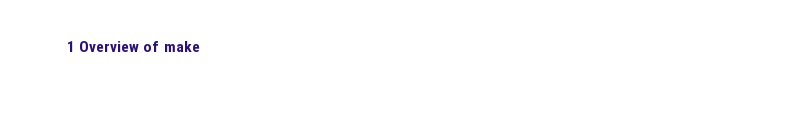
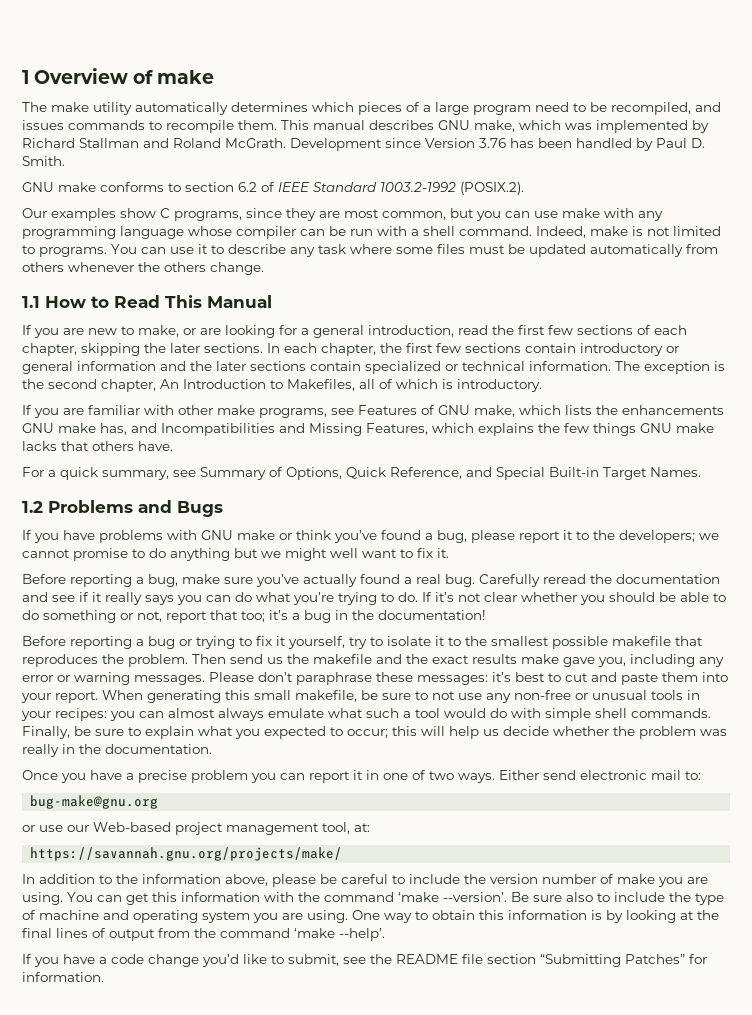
+ The make utility automatically determines which pieces of a large program need to be recompiled, and issues commands to recompile them. This manual describes GNU make, which was implemented by Richard Stallman and Roland McGrath. Development since Version 3.76 has been handled by Paul D. Smith.
+ GNU make conforms to section 6.2 of IEEE Standard 1003.2-1992 (POSIX.2).
+ Our examples show C programs, since they are most common, but you can use make with any programming language whose compiler can be run with a shell command. Indeed, make is not limited to programs. You can use it to describe any task where some files must be updated automatically from others whenever the others change.
+ 1.1 How to Read This Manual
+ If you are new to make, or are looking for a general introduction, read the first few sections of each chapter, skipping the later sections. In each chapter, the first few sections contain introductory or general information and the later sections contain specialized or technical information. The exception is the second chapter, An Introduction to Makefiles, all of which is introductory.
+ If you are familiar with other make programs, see Features of GNU make, which lists the enhancements GNU make has, and Incompatibilities and Missing Features, which explains the few things GNU make lacks that others have.
+ For a quick summary, see Summary of Options, Quick Reference, and Special Built-in Target Names.
+ 1.2 Problems and Bugs
+ If you have problems with GNU make or think you’ve found a bug, please report it to the developers; we cannot promise to do anything but we might well want to fix it.
+ Before reporting a bug, make sure you’ve actually found a real bug. Carefully reread the documentation and see if it really says you can do what you’re trying to do. If it’s not clear whether you should be able to do something or not, report that too; it’s a bug in the documentation!
+ Before reporting a bug or trying to fix it yourself, try to isolate it to the smallest possible makefile that reproduces the problem. Then send us the makefile and the exact results make gave you, including any error or warning messages. Please don’t paraphrase these messages: it’s best to cut and paste them into your report. When generating this small makefile, be sure to not use any non-free or unusual tools in your recipes: you can almost always emulate what such a tool would do with simple shell commands. Finally, be sure to explain what you expected to occur; this will help us decide whether the problem was really in the documentation.
+ Once you have a precise problem you can report it in one of two ways. Either send electronic mail to:
+ bug-make@gnu.org
+ or use our Web-based project management tool, at:
+ https://savannah.gnu.org/projects/make/
+ In addition to the information above, please be careful to include the version number of make you are using. You can get this information with the command ‘make --version’. Be sure also to include the type of machine and operating system you are using. One way to obtain this information is by looking at the final lines of output from the command ‘make --help’.
+ If you have a code change you’d like to submit, see the README file section “Submitting Patches” for information.

